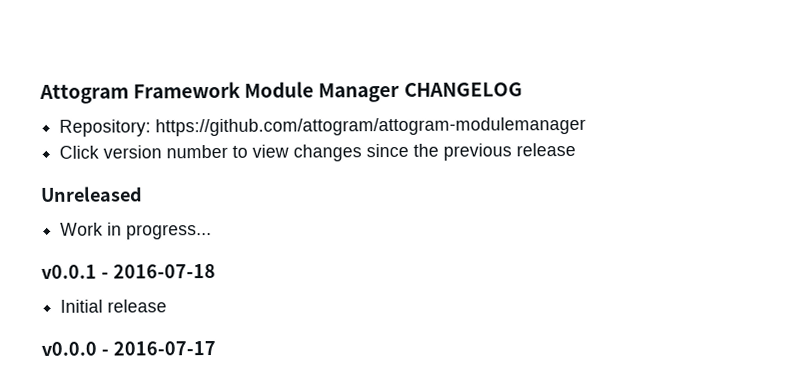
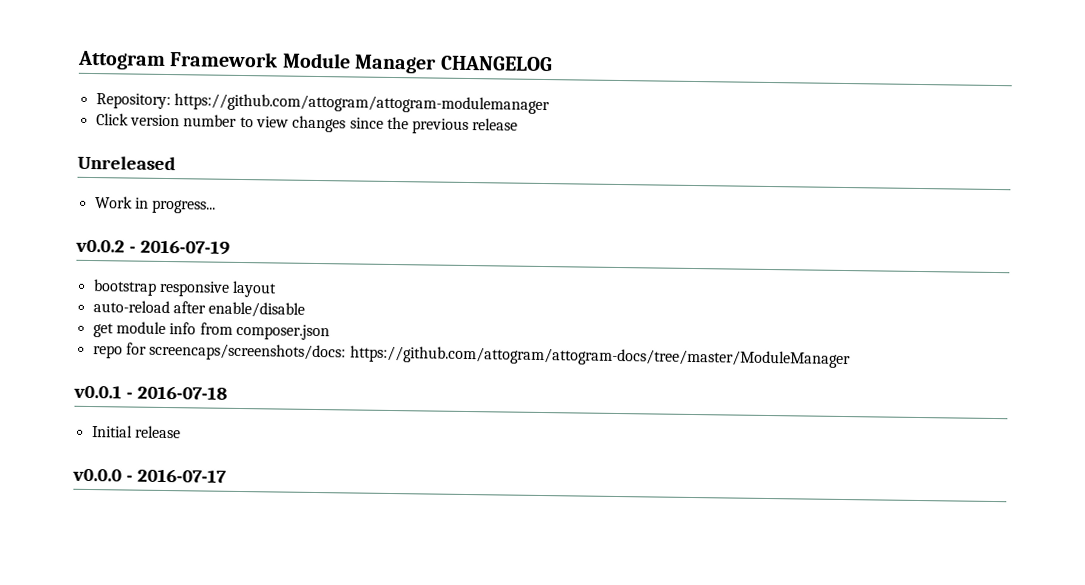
+ v0.0.2 - 2016-07-19
+ bootstrap responsive layout
+ auto-reload after enable/disable
+ get module info from composer.json
+ repo for screencaps/screenshots/docs: https://github.com/attogram/attogram-docs/tree/master/ModuleManager

